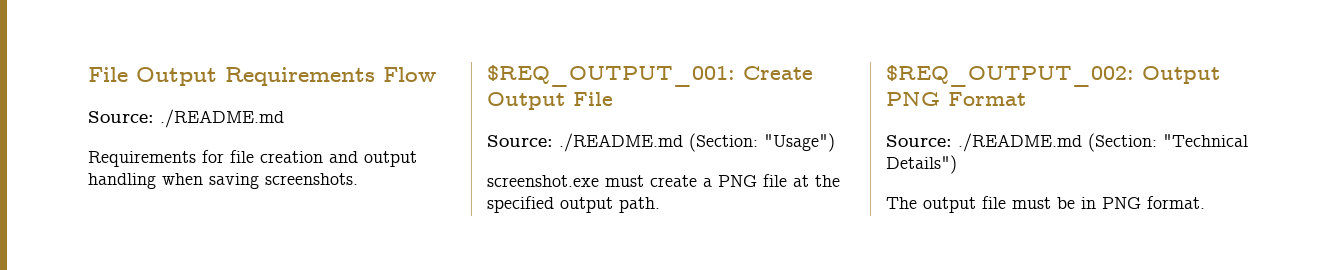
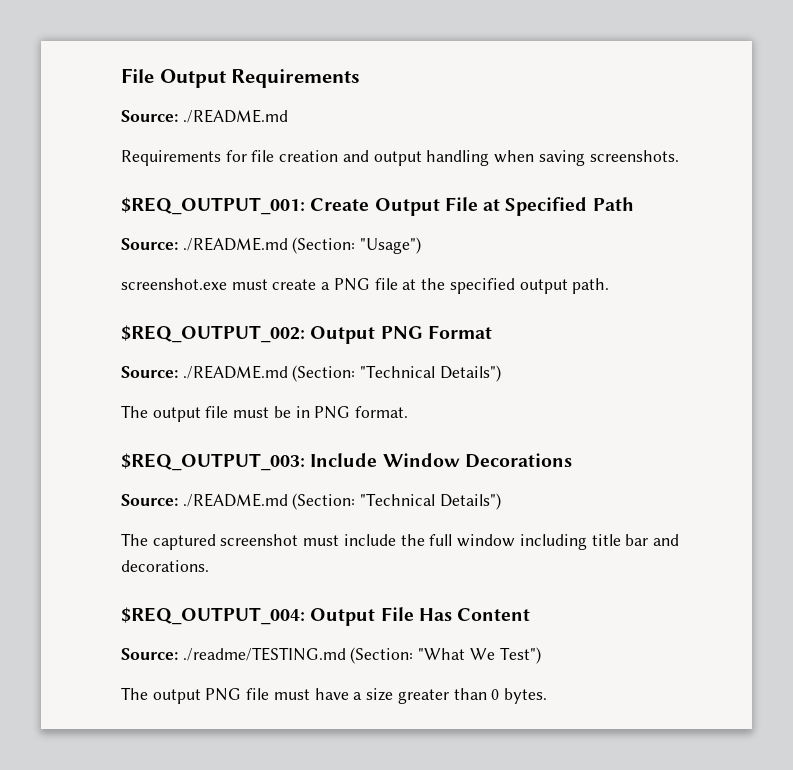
- File Output Requirements Flow
+ File Output Requirements
- $REQ_OUTPUT_001: Create Output File
+ $REQ_OUTPUT_001: Create Output File at Specified Path
+ $REQ_OUTPUT_003: Include Window Decorations
+ Source: ./README.md (Section: "Technical Details")
+ The captured screenshot must include the full window including title bar and decorations.
+ $REQ_OUTPUT_004: Output File Has Content
+ Source: ./readme/TESTING.md (Section: "What We Test")
+ The output PNG file must have a size greater than 0 bytes.

